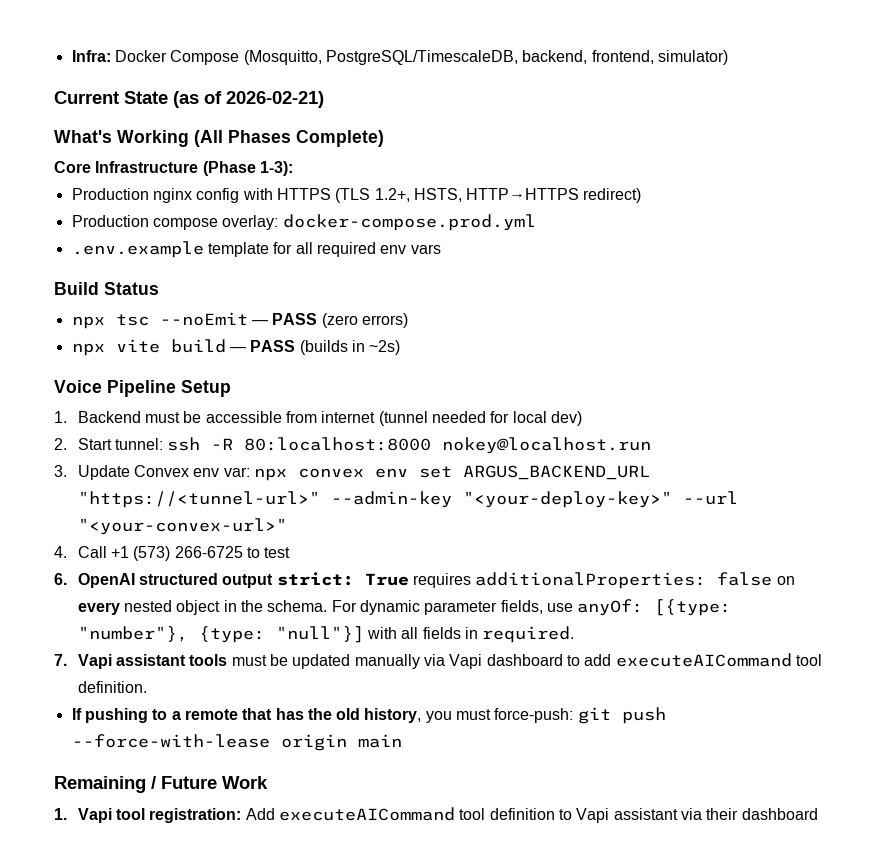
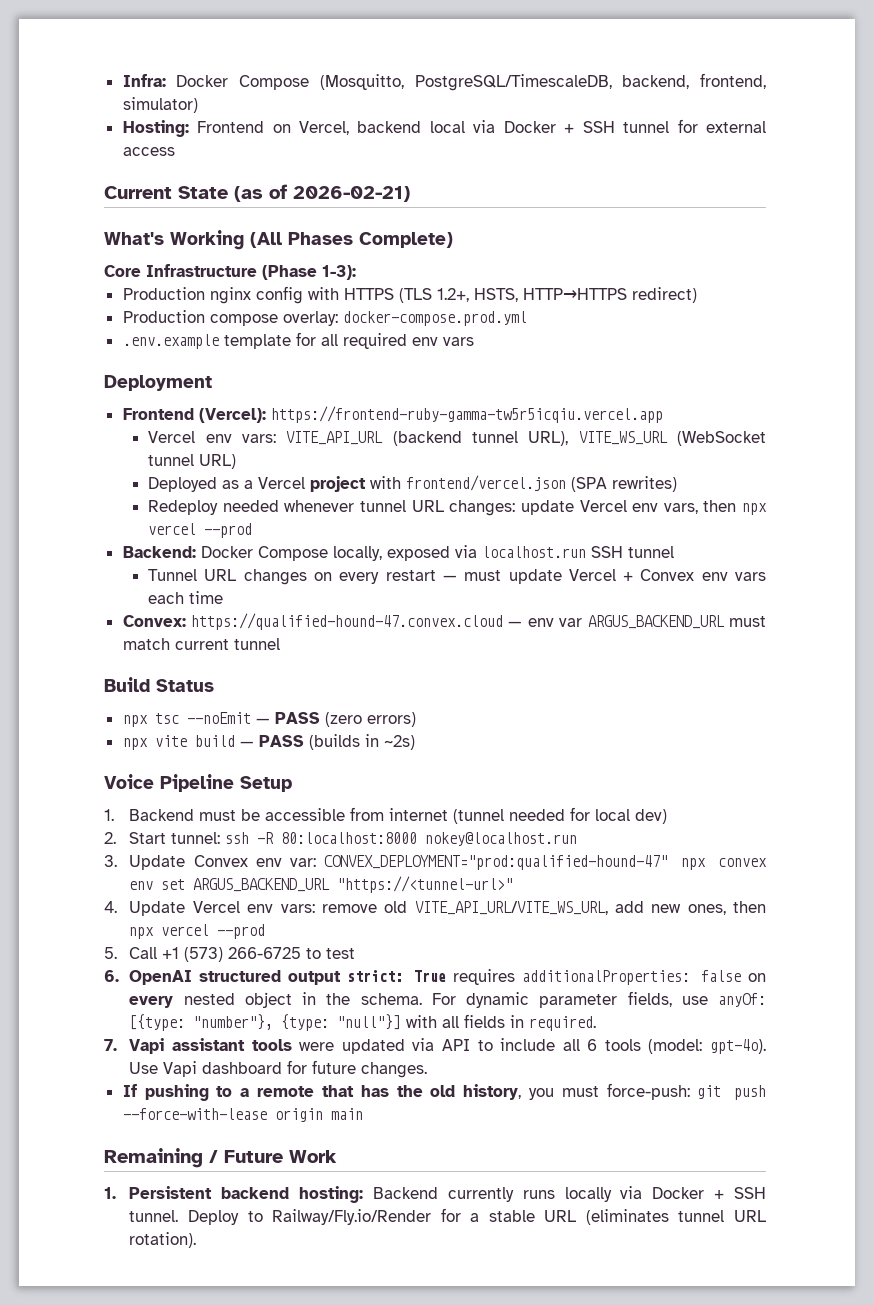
+ Hosting: Frontend on Vercel, backend local via Docker + SSH tunnel for external access
+ Deployment
+ Frontend (Vercel): https://frontend-ruby-gamma-tw5r5icqiu.vercel.app
+ Vercel env vars: VITE_API_URL (backend tunnel URL), VITE_WS_URL (WebSocket tunnel URL)
+ Deployed as a Vercel project with frontend/vercel.json (SPA rewrites)
+ Redeploy needed whenever tunnel URL changes: update Vercel env vars, then npx vercel --prod
+ Backend: Docker Compose locally, exposed via localhost.run SSH tunnel
+ Tunnel URL changes on every restart — must update Vercel + Convex env vars each time
+ Convex: https://qualified-hound-47.convex.cloud — env var ARGUS_BACKEND_URL must match current tunnel
- 3. Update Convex env var: npx convex env set ARGUS_BACKEND_URL "https://<tunnel-url>" --admin-key "<your-deploy-key>" --url "<your-convex-url>"
- 4. Call +1 (573) 266-6725 to test
+ 3. Update Convex env var: CONVEX_DEPLOYMENT="prod:qualified-hound-47" npx convex env set ARGUS_BACKEND_URL "https://<tunnel-url>"
+ 4. Update Vercel env vars: remove old VITE_API_URL/VITE_WS_URL, add new ones, then npx vercel --prod
+ 5. Call +1 (573) 266-6725 to test
- 7. Vapi assistant tools must be updated manually via Vapi dashboard to add executeAICommand tool definition.
+ 7. Vapi assistant tools were updated via API to include all 6 tools (model: gpt-4o). Use Vapi dashboard for future changes.
- 1. Vapi tool registration: Add executeAICommand tool definition to Vapi assistant via their dashboard
+ 1. Persistent backend hosting: Backend currently runs locally via Docker + SSH tunnel. Deploy to Railway/Fly.io/Render for a stable URL (eliminates tunnel URL rotation).

